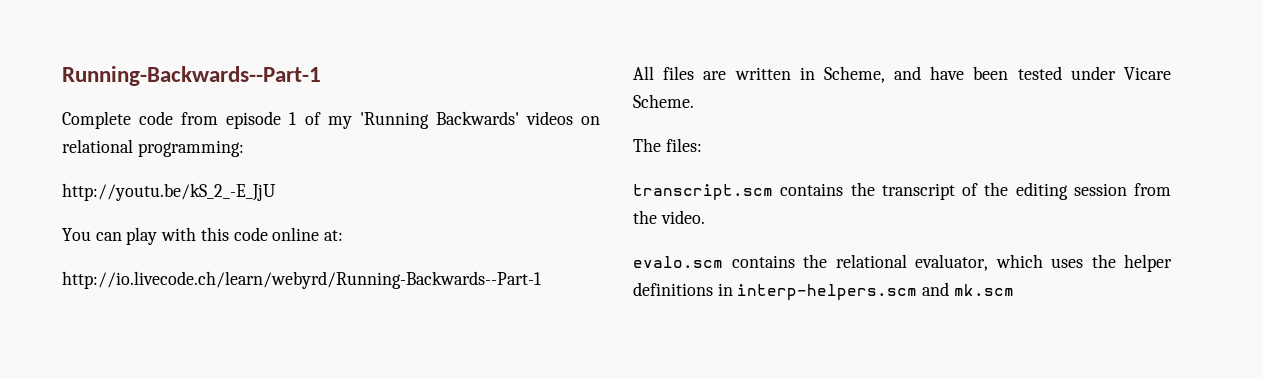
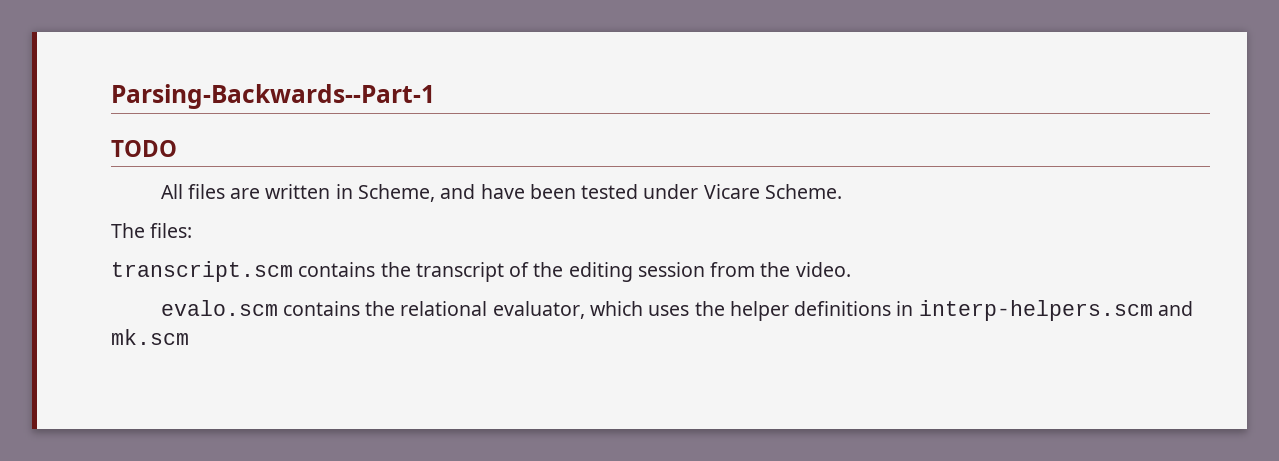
- Running-Backwards--Part-1
- Complete code from episode 1 of my 'Running Backwards' videos on relational programming:
- http://youtu.be/kS_2_-E_JjU
- You can play with this code online at:
- http://io.livecode.ch/learn/webyrd/Running-Backwards--Part-1
+ Parsing-Backwards--Part-1
+ TODO

